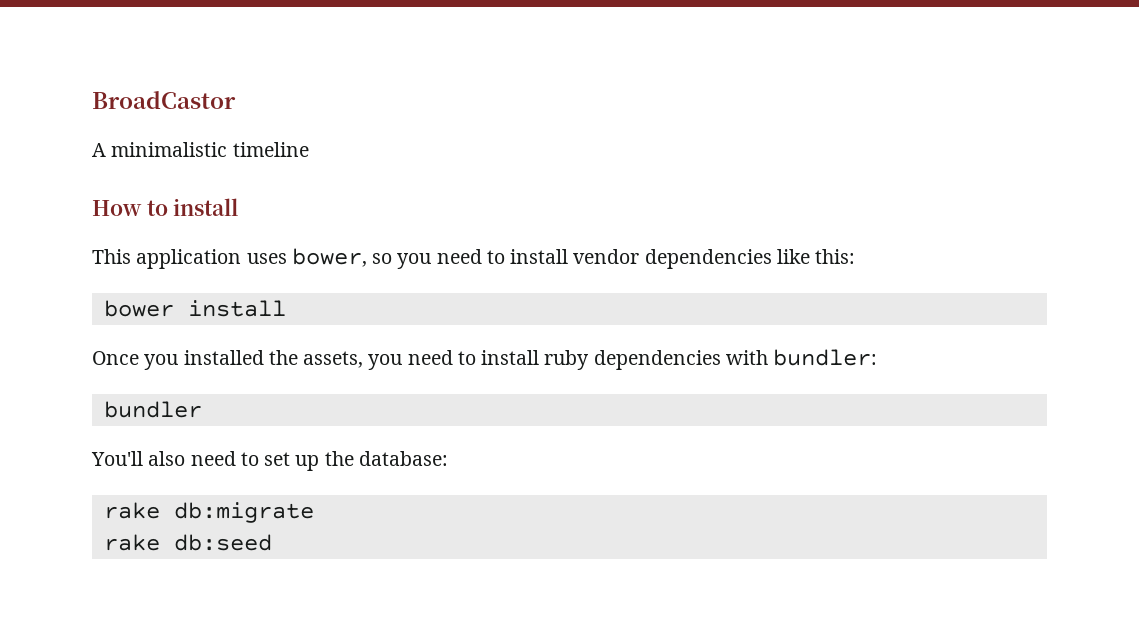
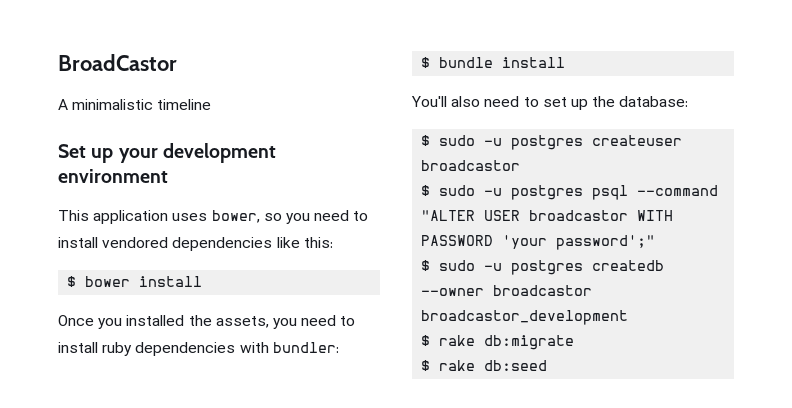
- How to install
+ Set up your development environment
- This application uses bower, so you need to install vendor dependencies like this:
+ This application uses bower, so you need to install vendored dependencies like this:
- bower install
+ $ bower install
- bundler
+ $ bundle install
- rake db:migrate
+ $ sudo -u postgres createuser broadcastor
+ $ sudo -u postgres psql --command "ALTER USER broadcastor WITH PASSWORD 'your password';"
+ $ sudo -u postgres createdb --owner broadcastor broadcastor_development
+ $ rake db:migrate
- rake db:seed
+ $ rake db:seed

